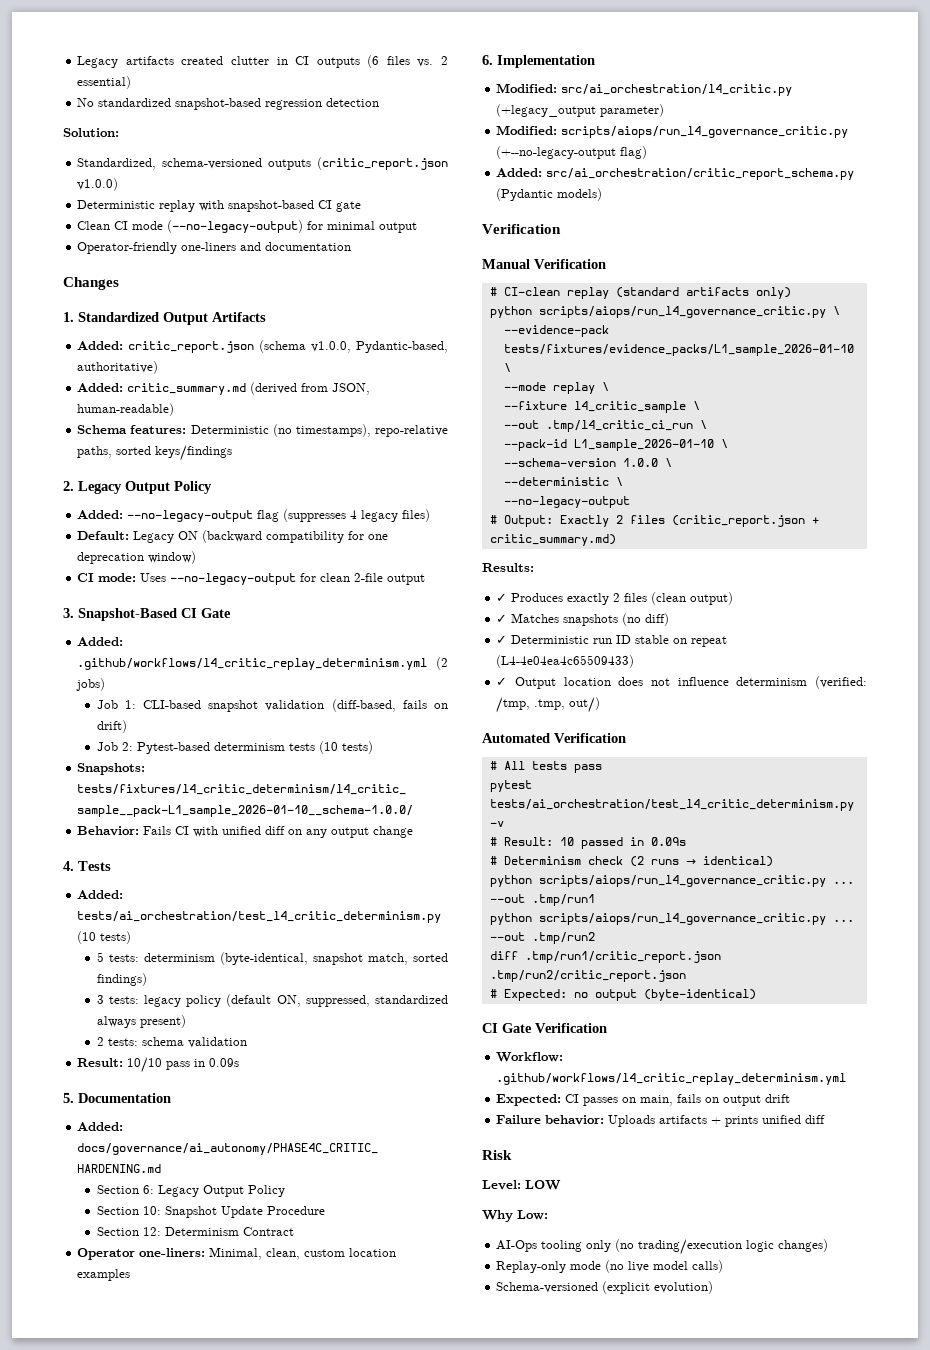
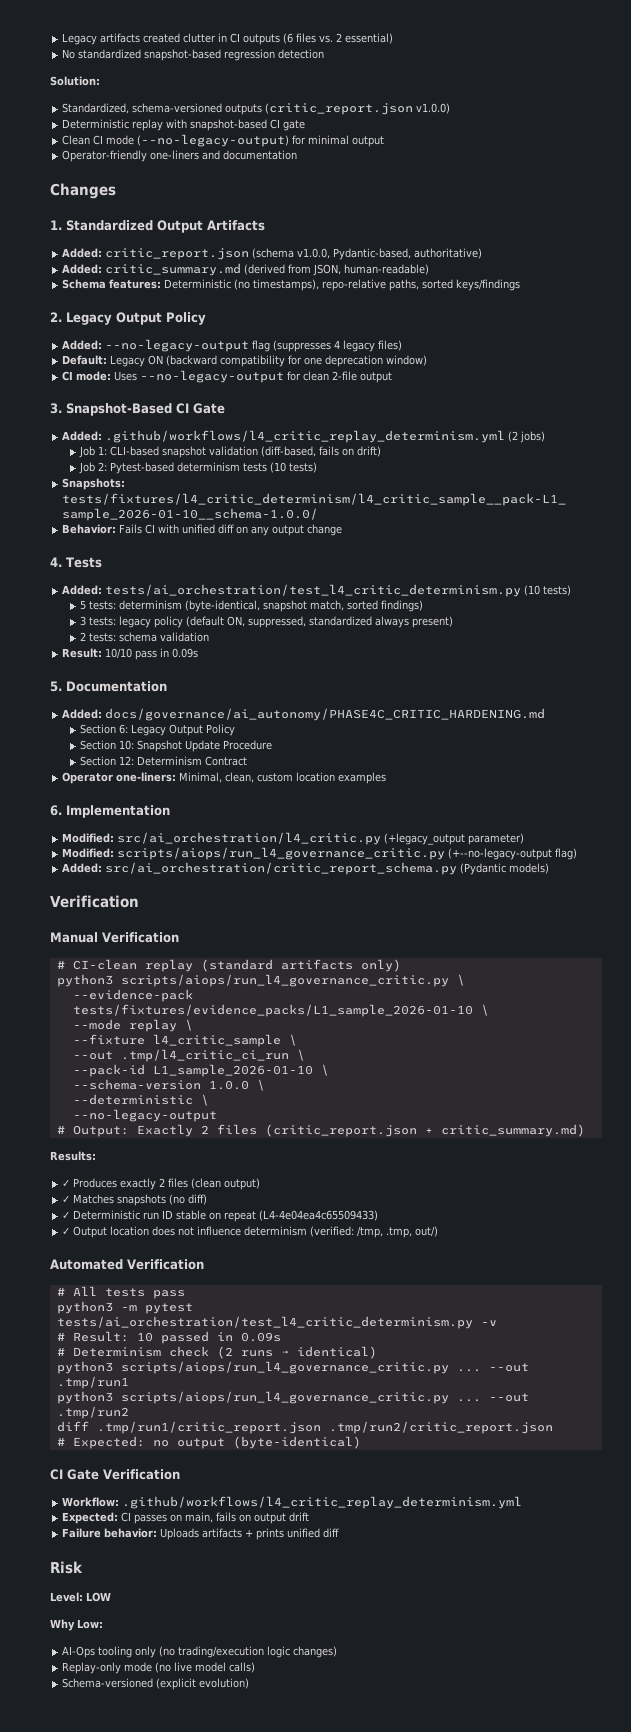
- python scripts/aiops/run_l4_governance_critic.py \
+ python3 scripts/aiops/run_l4_governance_critic.py \
- pytest tests/ai_orchestration/test_l4_critic_determinism.py -v
+ python3 -m pytest tests/ai_orchestration/test_l4_critic_determinism.py -v
  # Determinism check (2 runs → identical)
- python scripts/aiops/run_l4_governance_critic.py ...
+ python3 scripts/aiops/run_l4_governance_critic.py ...
  --out .tmp/run1
- python scripts/aiops/run_l4_governance_critic.py ...
+ python3 scripts/aiops/run_l4_governance_critic.py ...

